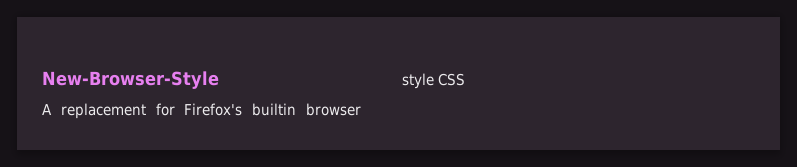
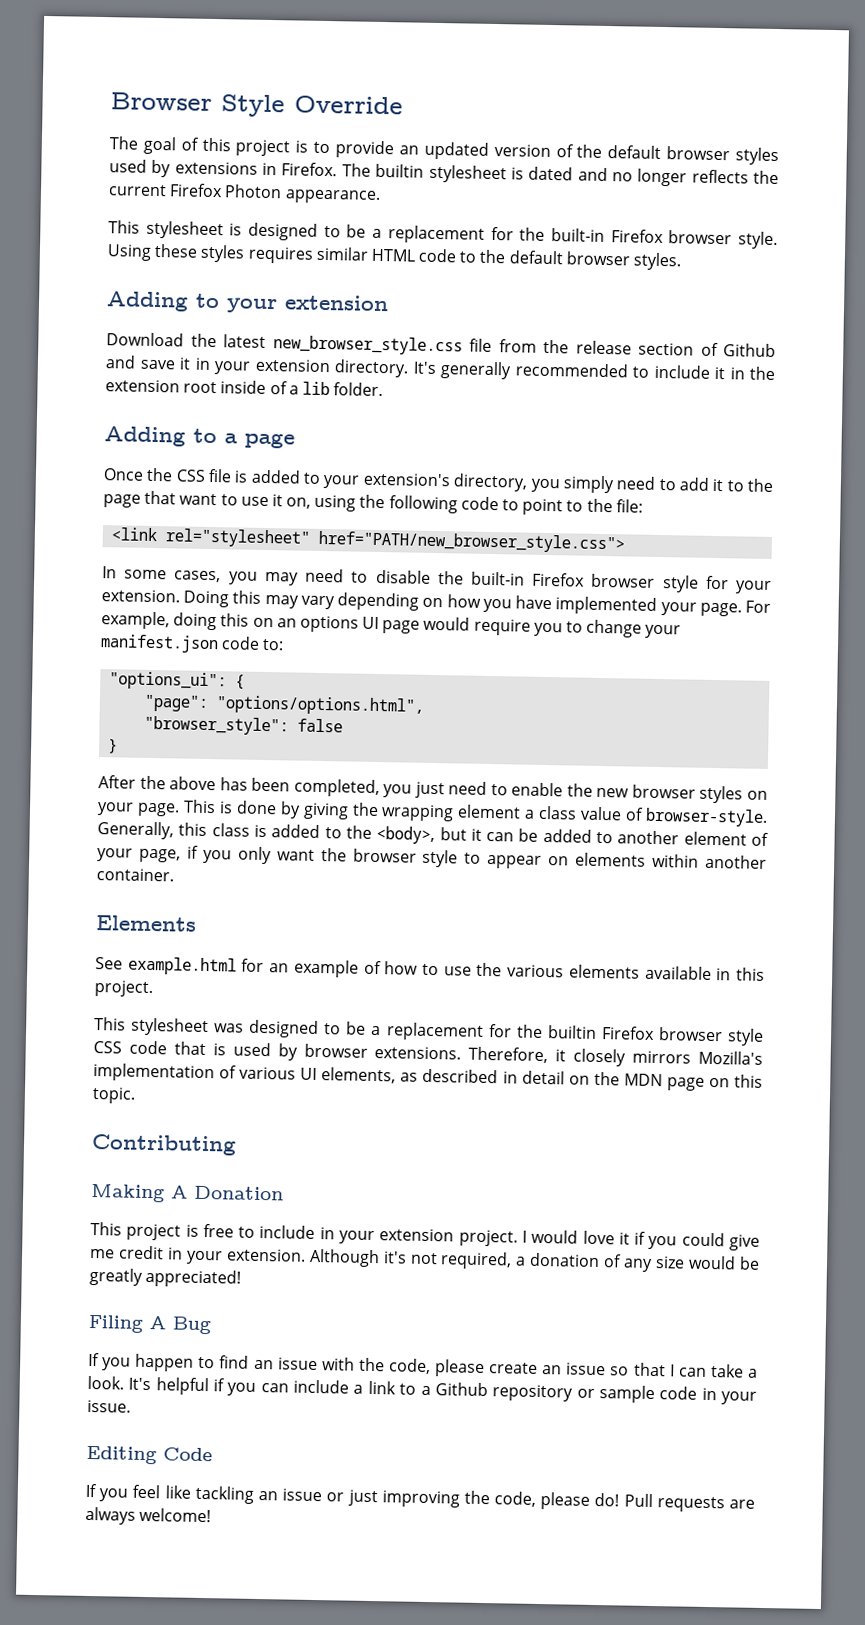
- New-Browser-Style
- A replacement for Firefox's builtin browser style CSS
+ Browser Style Override
+ The goal of this project is to provide an updated version of the default browser styles used by extensions in Firefox. The builtin stylesheet is dated and no longer reflects the current Firefox Photon appearance.
+ This stylesheet is designed to be a replacement for the built-in Firefox browser style. Using these styles requires similar HTML code to the default browser styles.
+ Adding to your extension
+ Download the latest new_browser_style.css file from the release section of Github and save it in your extension directory. It's generally recommended to include it in the extension root inside of a lib folder.
+ Adding to a page
+ Once the CSS file is added to your extension's directory, you simply need to add it to the page that want to use it on, using the following code to point to the file:
+ <link rel="stylesheet" href="PATH/new_browser_style.css">
+ In some cases, you may need to disable the built-in Firefox browser style for your extension. Doing this may vary depending on how you have implemented your page. For example, doing this on an options UI page would require you to change your manifest.json code to:
+ "options_ui": {
+ "page": "options/options.html",
+ "browser_style": false
+ }
+ After the above has been completed, you just need to enable the new browser styles on your page. This is done by giving the wrapping element a class value of browser-style. Generally, this class is added to the <body>, but it can be added to another element of your page, if you only want the browser style to appear on elements within another container.
+ Elements
+ See example.html for an example of how to use the various elements available in this project.
+ This stylesheet was designed to be a replacement for the builtin Firefox browser style CSS code that is used by browser extensions. Therefore, it closely mirrors Mozilla's implementation of various UI elements, as described in detail on the MDN page on this topic.
+ Contributing
+ Making A Donation
+ This project is free to include in your extension project. I would love it if you could give me credit in your extension. Although it's not required, a donation of any size would be greatly appreciated!
+ Filing A Bug
+ If you happen to find an issue with the code, please create an issue so that I can take a look. It's helpful if you can include a link to a Github repository or sample code in your issue.
+ Editing Code
+ If you feel like tackling an issue or just improving the code, please do! Pull requests are always welcome!

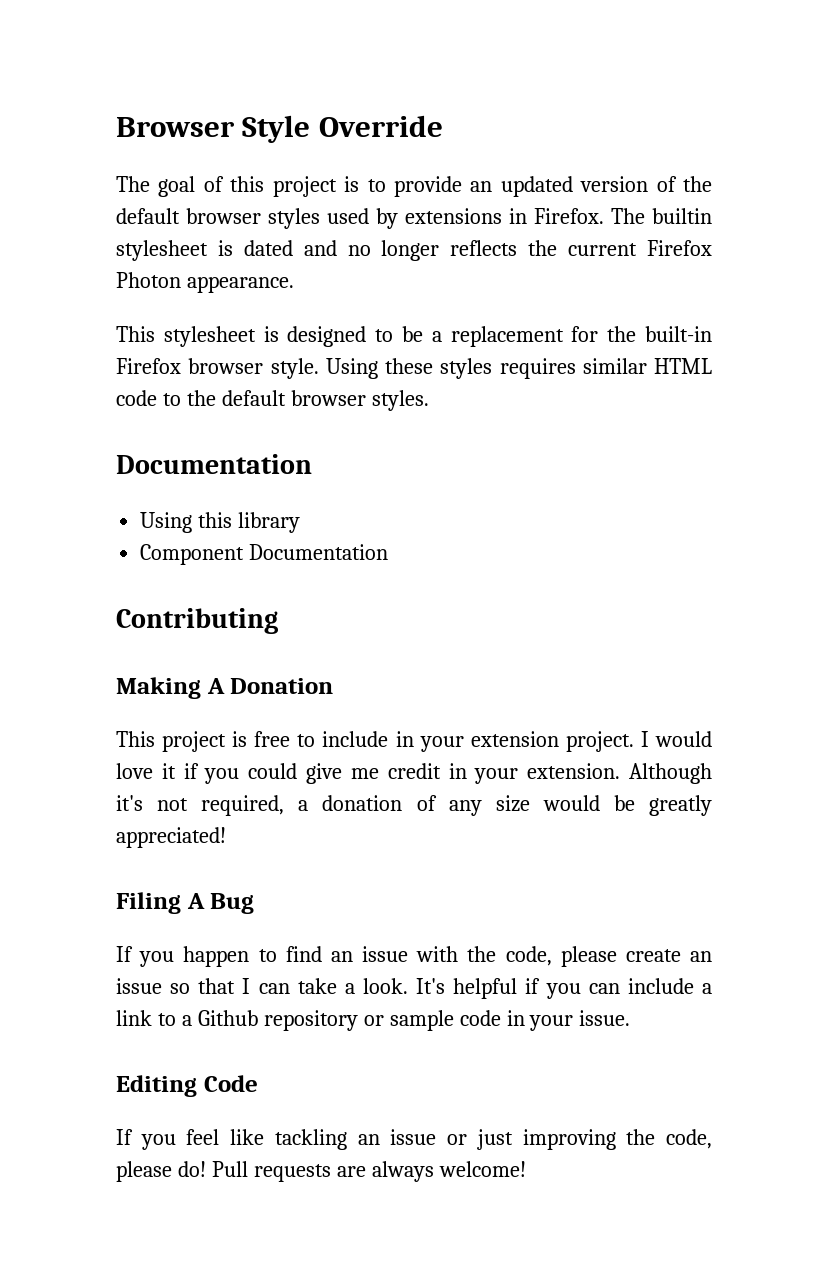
  Using these styles requires similar HTML code to the default browser styles.
- Adding to your extension
- Download the latest new_browser_style.css file from the release section of Github and save it in your extension directory. It's generally recommended to include it in the extension root inside of a lib folder.
- Adding to a page
- Once the CSS file is added to your extension's directory, you simply need to add it to the page that want to use it on, using the following code to point to the file:
- <link rel="stylesheet" href="PATH/new_browser_style.css">
- In some cases, you may need to disable the built-in Firefox browser style for your extension. Doing this may vary depending on how you have implemented your page. For example, doing this on an options UI page would require you to change your manifest.json code to:
- "options_ui": {
- "page": "options/options.html",
- "browser_style": false
- }
- After the above has been completed, you just need to enable the new browser styles on your page. This is done by giving the wrapping element a class value of browser-style. Generally, this class is added to the <body>, but it can be added to another element of your page, if you only want the browser style to appear on elements within another container.
- Elements
- See example.html for an example of how to use the various elements available in this project.
- This stylesheet was designed to be a replacement for the builtin Firefox browser style CSS code that is used by browser extensions. Therefore, it closely mirrors Mozilla's implementation of various UI elements, as described in detail on the MDN page on this topic.
+ Documentation
+ Using this library
+ Component Documentation

